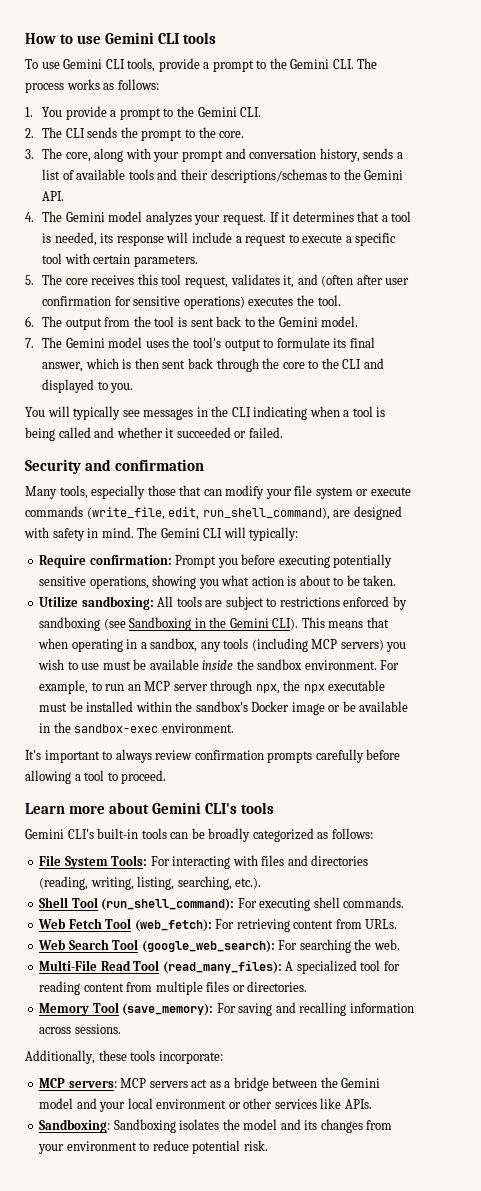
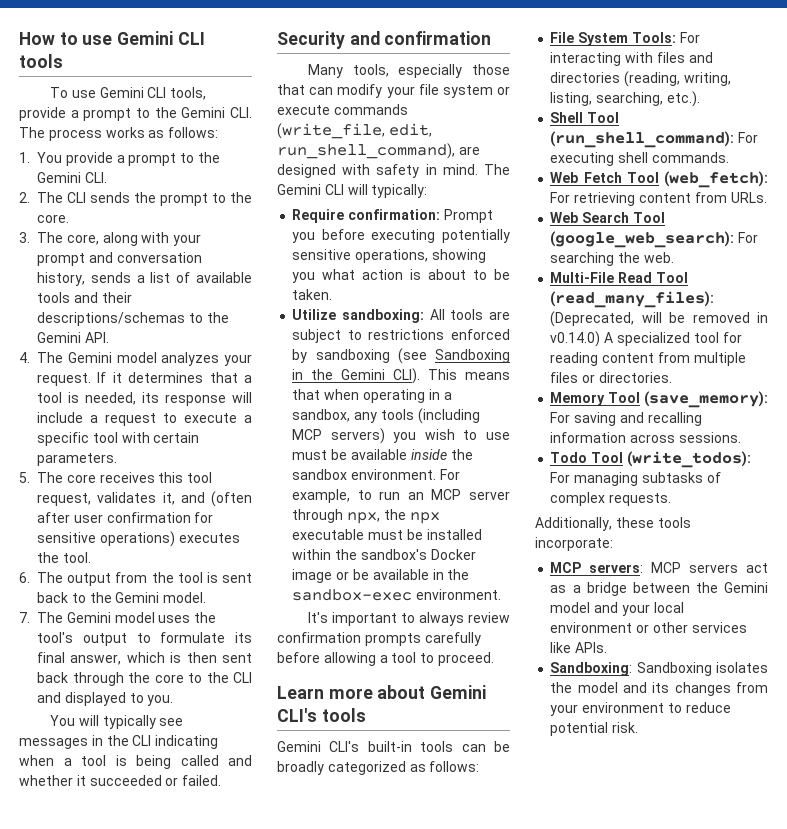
- Multi-File Read Tool (read_many_files): A specialized tool for reading content from multiple files or directories.
+ Multi-File Read Tool (read_many_files): (Deprecated, will be removed in v0.14.0) A specialized tool for reading content from multiple files or directories.
+ Todo Tool (write_todos): For managing subtasks of complex requests.

